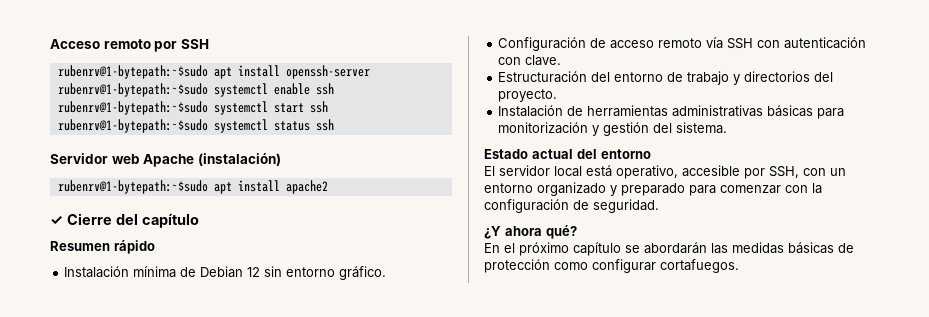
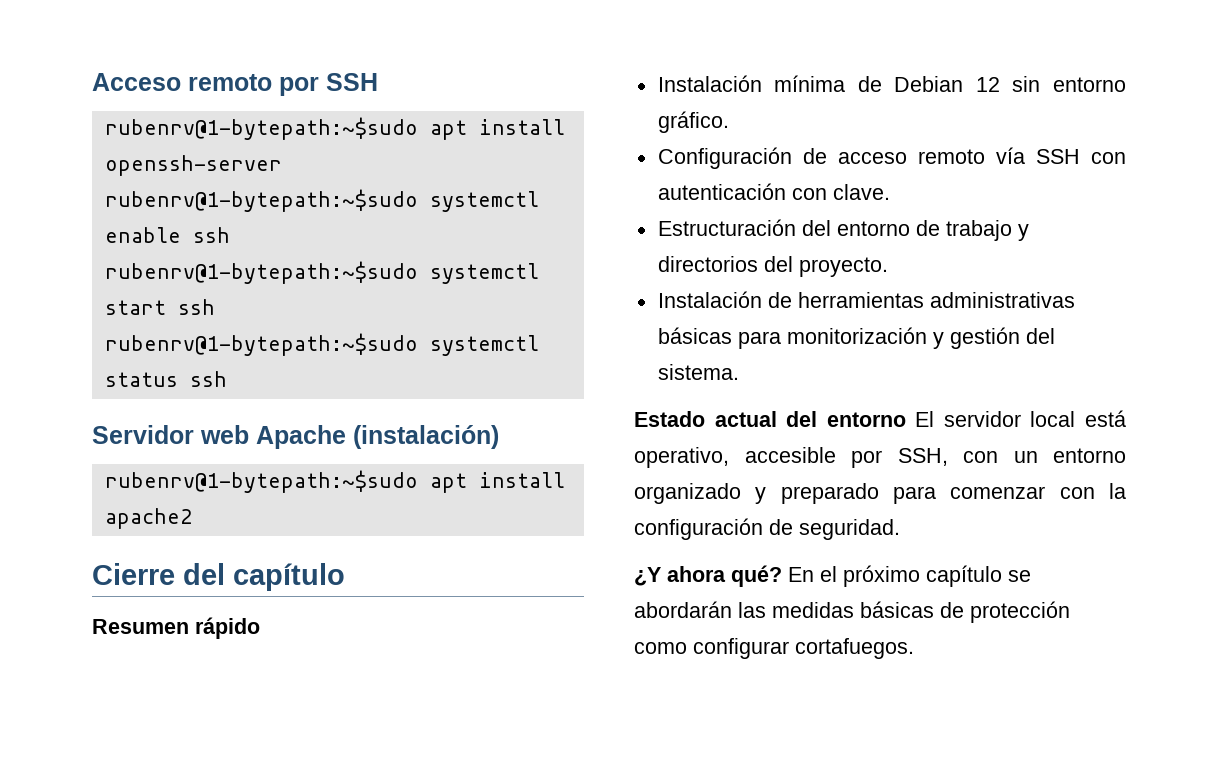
- ✓ Cierre del capítulo
+ Cierre del capítulo
- Estado actual del entorno
- El servidor local está operativo, accesible por SSH, con un entorno organizado y preparado para comenzar con la configuración de seguridad.
+ Estado actual del entorno El servidor local está operativo, accesible por SSH, con un entorno organizado y preparado para comenzar con la configuración de seguridad.
- ¿Y ahora qué?
- En el próximo capítulo se abordarán las medidas básicas de protección como configurar cortafuegos.
+ ¿Y ahora qué? En el próximo capítulo se abordarán las medidas básicas de protección como configurar cortafuegos.

